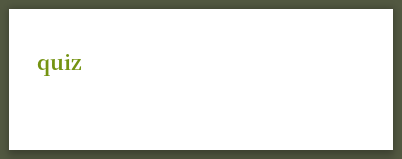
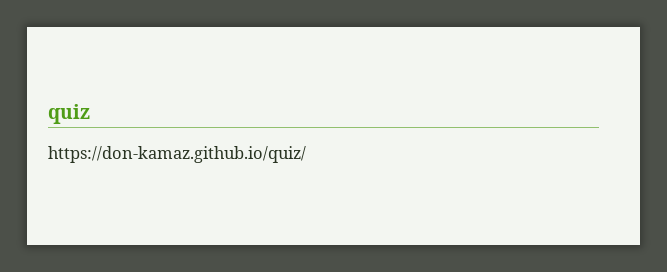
+ https://don-kamaz.github.io/quiz/

